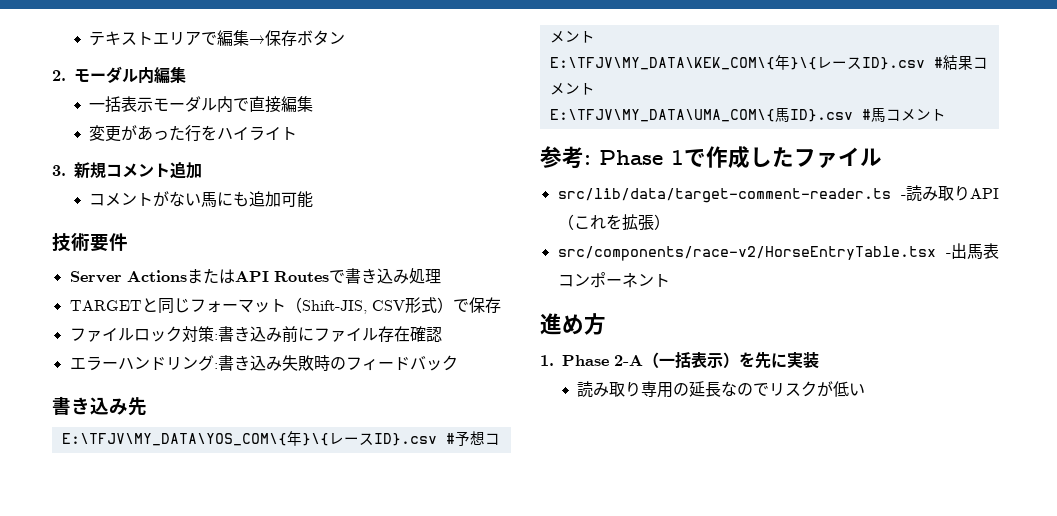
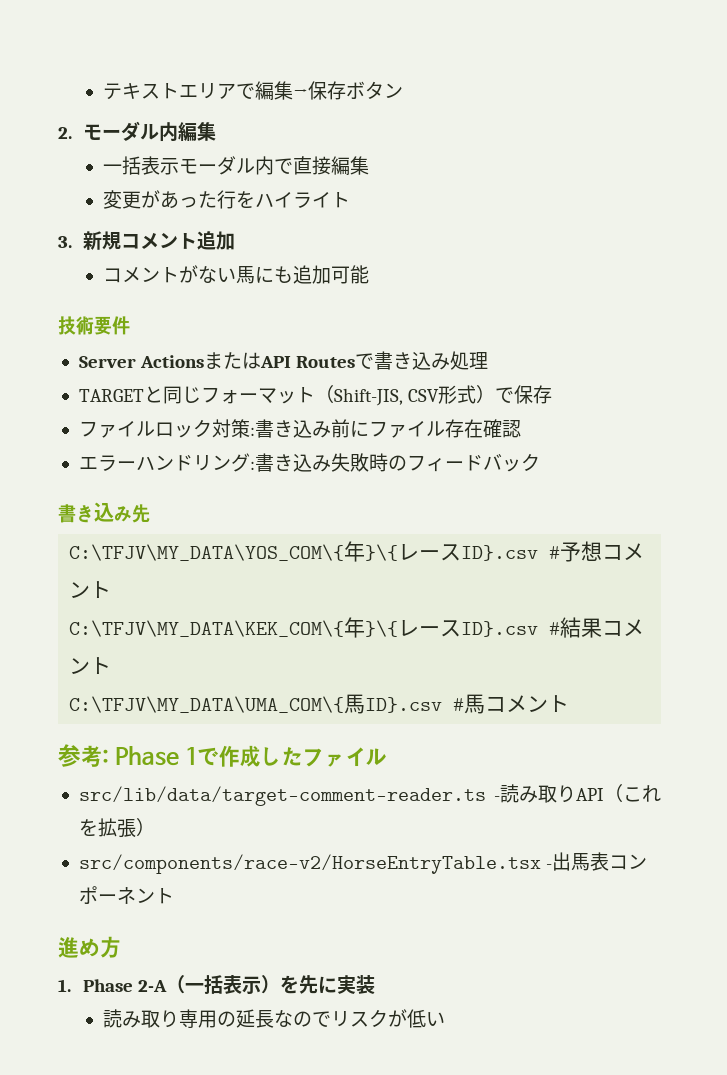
- E:\TFJV\MY_DATA\YOS_COM\{年}\{レースID}.csv #予想コメント
+ C:\TFJV\MY_DATA\YOS_COM\{年}\{レースID}.csv #予想コメント
- E:\TFJV\MY_DATA\KEK_COM\{年}\{レースID}.csv #結果コメント
+ C:\TFJV\MY_DATA\KEK_COM\{年}\{レースID}.csv #結果コメント
- E:\TFJV\MY_DATA\UMA_COM\{馬ID}.csv #馬コメント
+ C:\TFJV\MY_DATA\UMA_COM\{馬ID}.csv #馬コメント

